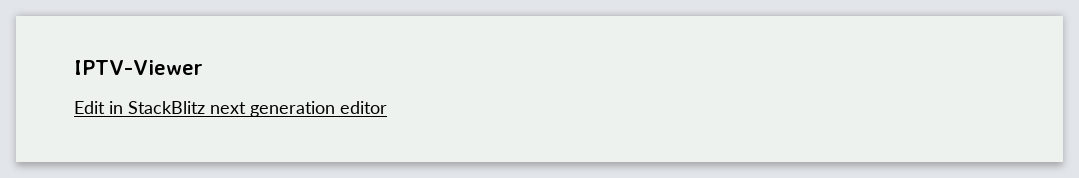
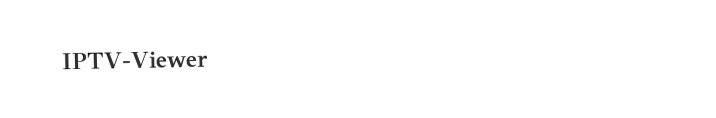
- Edit in StackBlitz next generation editor

